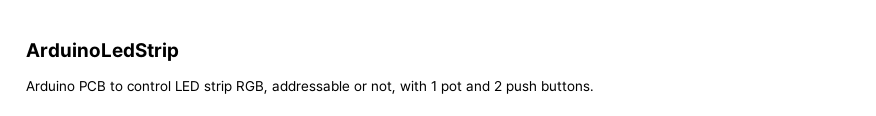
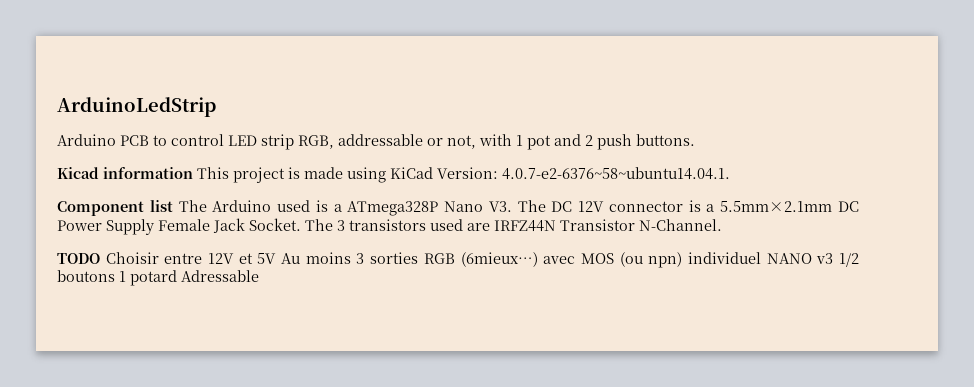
+ Kicad information This project is made using KiCad Version: 4.0.7-e2-6376~58~ubuntu14.04.1.
+ Component list The Arduino used is a ATmega328P Nano V3. The DC 12V connector is a 5.5mm×2.1mm DC Power Supply Female Jack Socket. The 3 transistors used are IRFZ44N Transistor N-Channel.
+ TODO Choisir entre 12V et 5V Au moins 3 sorties RGB (6mieux…) avec MOS (ou npn) individuel NANO v3 1/2 boutons 1 potard Adressable

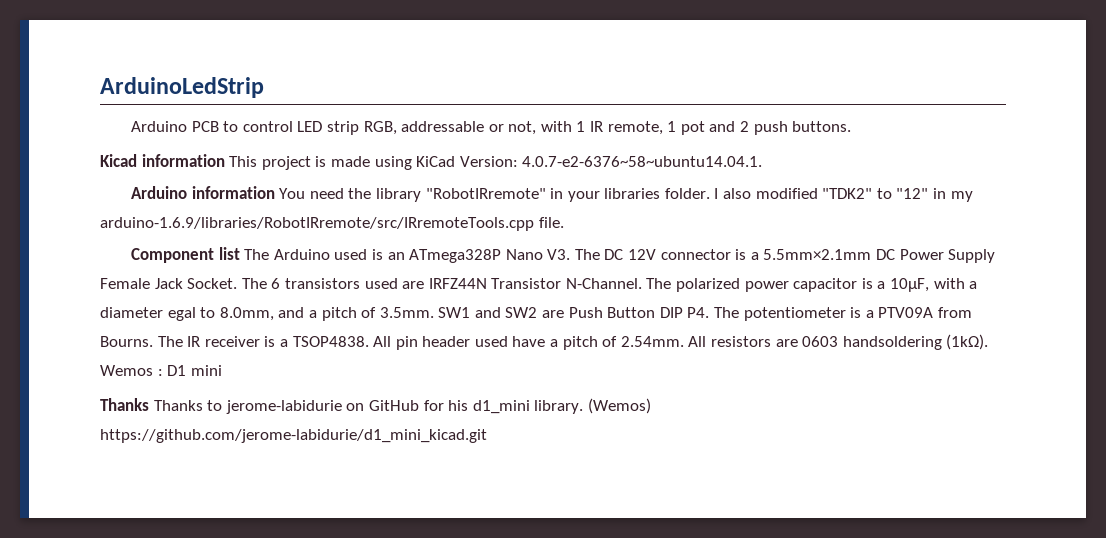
- Arduino PCB to control LED strip RGB, addressable or not, with 1 pot and 2 push buttons.
+ Arduino PCB to control LED strip RGB, addressable or not, with 1 IR remote, 1 pot and 2 push buttons.
+ Arduino information You need the library "RobotIRremote" in your libraries folder. I also modified "TDK2" to "12" in my arduino-1.6.9/libraries/RobotIRremote/src/IRremoteTools.cpp file.
- Component list The Arduino used is a ATmega328P Nano V3. The DC 12V connector is a 5.5mm×2.1mm DC Power Supply Female Jack Socket.
+ Component list The Arduino used is an ATmega328P Nano V3. The DC 12V connector is a 5.5mm×2.1mm DC Power Supply Female Jack Socket.
- The 3 transistors used are IRFZ44N Transistor N-Channel.
- TODO Choisir entre 12V et 5V Au moins 3 sorties RGB (6mieux…) avec MOS (ou npn) individuel NANO v3 1/2 boutons 1 potard Adressable
+ The 6 transistors used are IRFZ44N Transistor N-Channel. The polarized power capacitor is a 10µF, with a diameter egal to 8.0mm, and a pitch of 3.5mm. SW1 and SW2 are Push Button DIP P4. The potentiometer is a PTV09A from Bourns. The IR receiver is a TSOP4838. All pin header used have a pitch of 2.54mm. All resistors are 0603 handsoldering (1kΩ). Wemos : D1 mini
+ Thanks Thanks to jerome-labidurie on GitHub for his d1_mini library. (Wemos) https://github.com/jerome-labidurie/d1_mini_kicad.git

